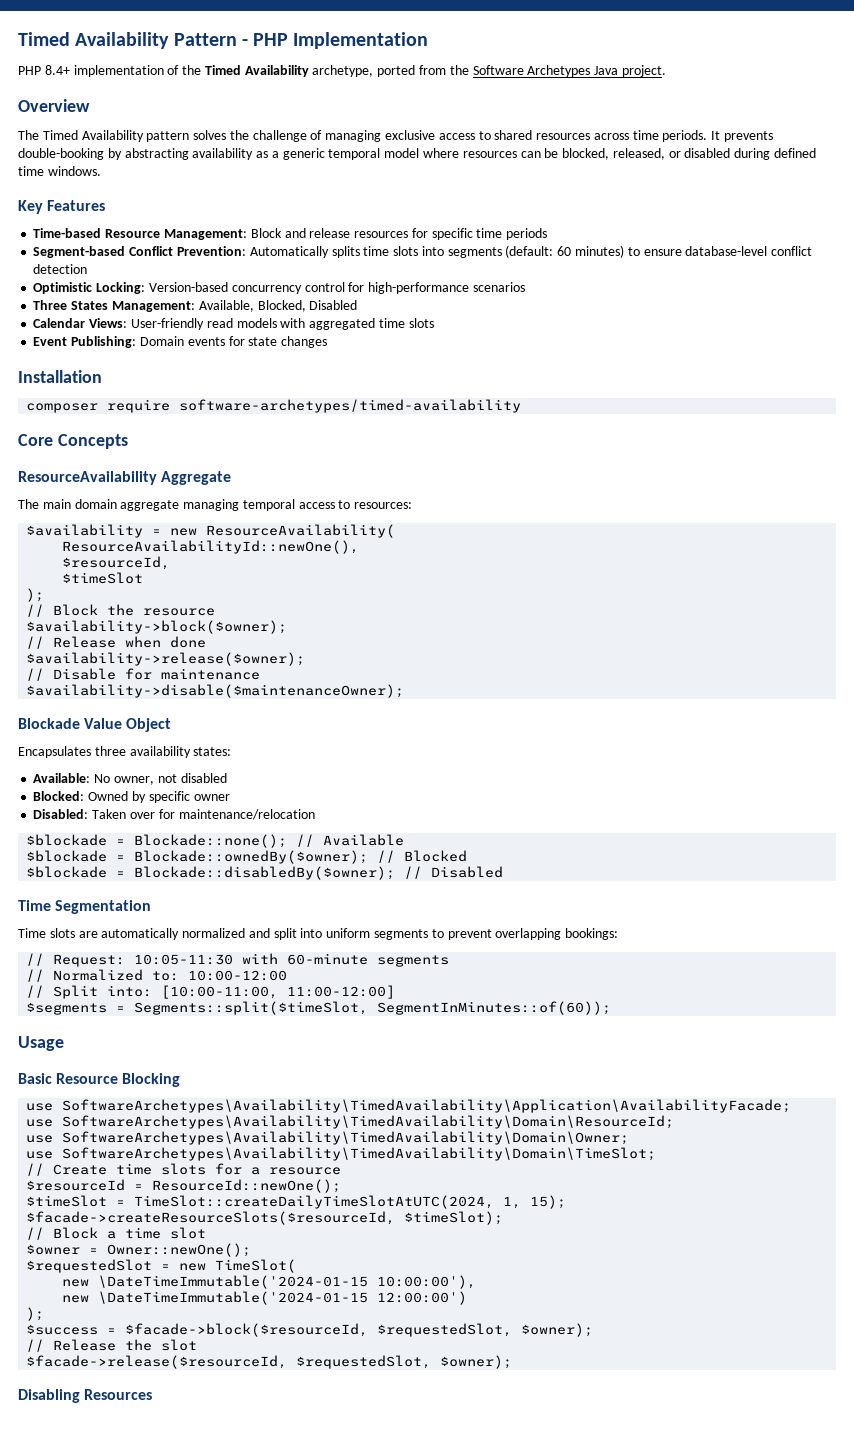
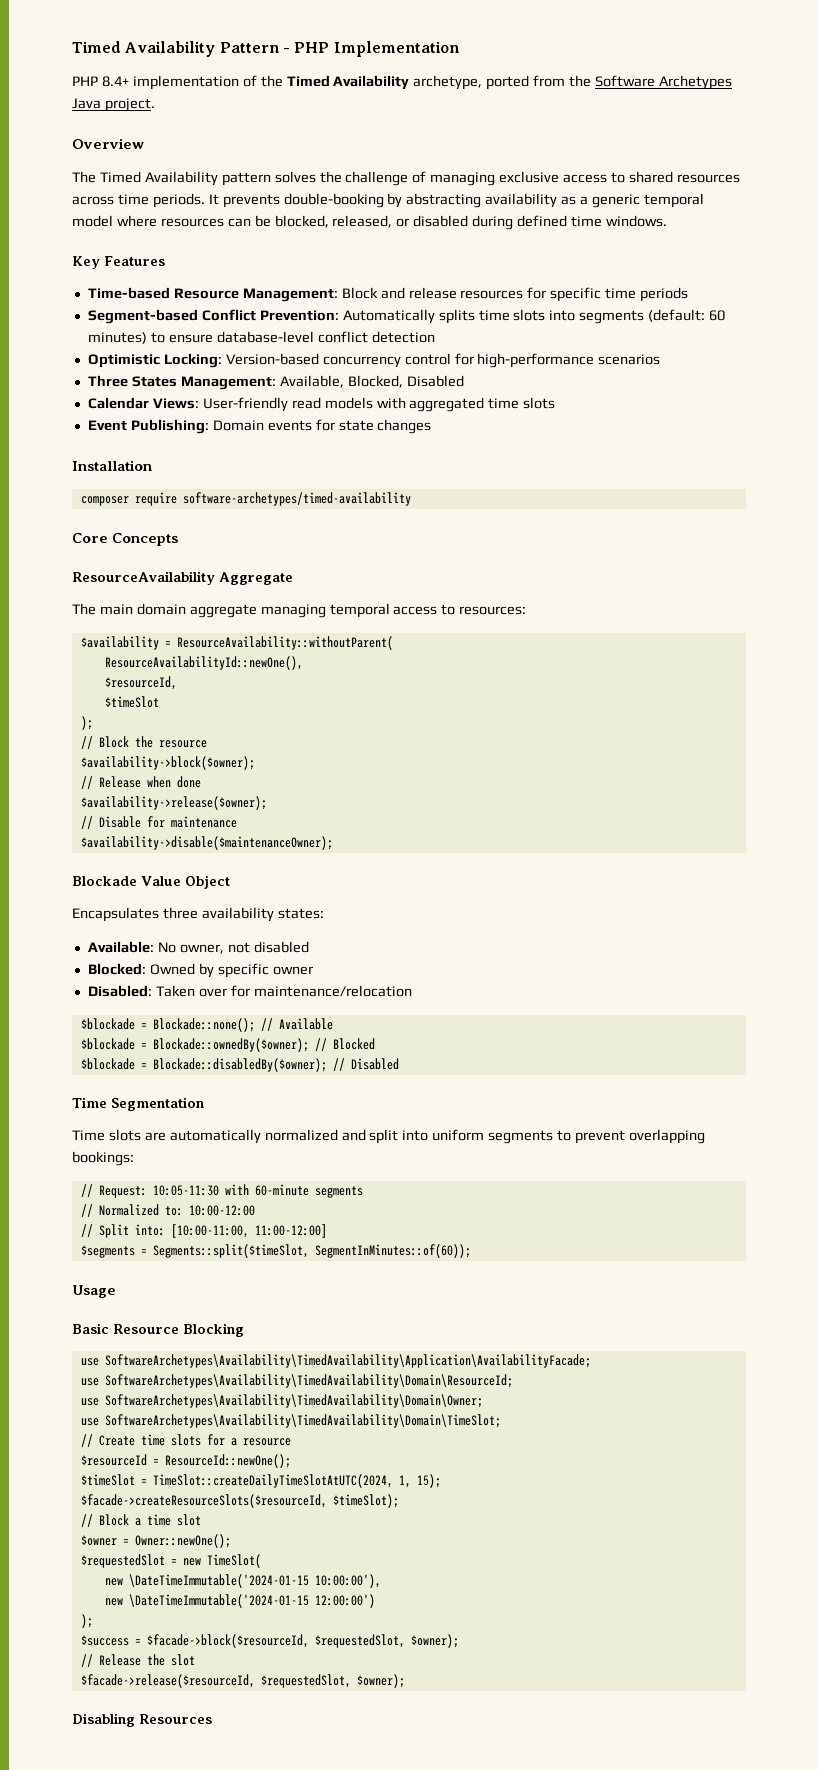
- $availability = new ResourceAvailability(
+ $availability = ResourceAvailability::withoutParent(

